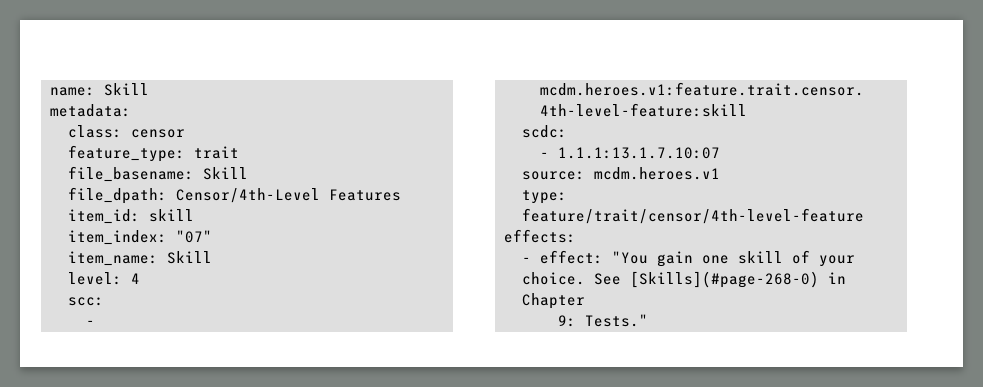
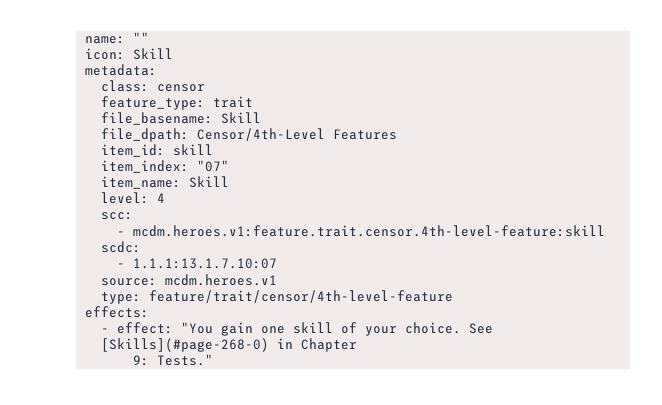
- name: Skill
+ name: ""
+ icon: Skill

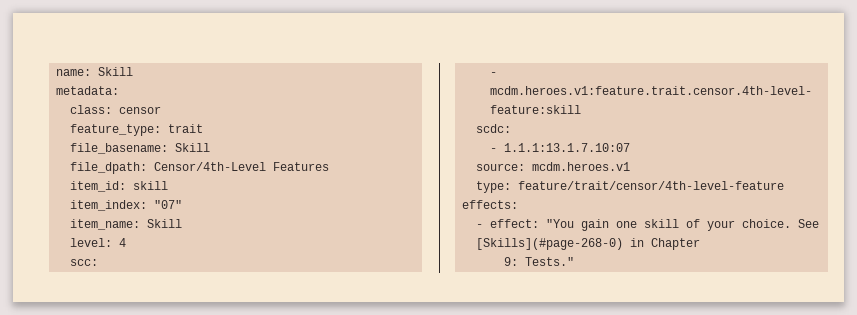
- name: ""
- icon: Skill
+ name: Skill

